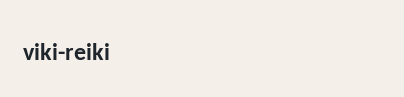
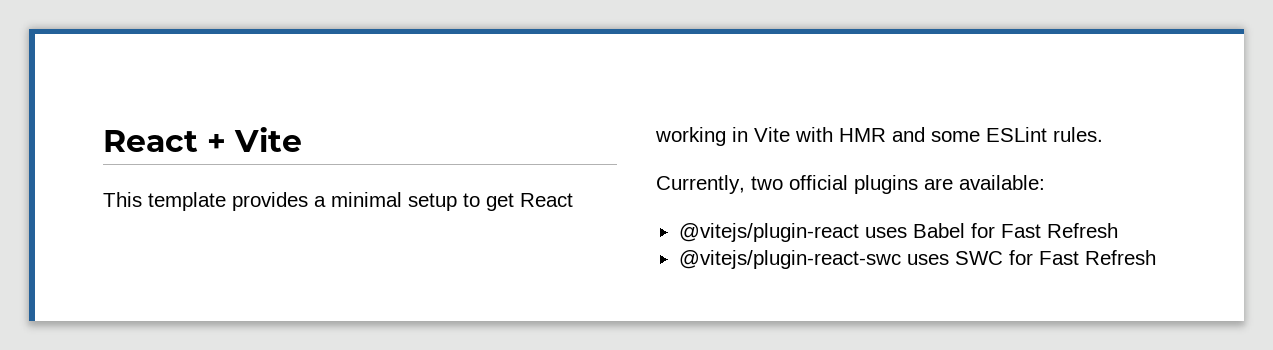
- viki-reiki
+ React + Vite
+ This template provides a minimal setup to get React working in Vite with HMR and some ESLint rules.
+ Currently, two official plugins are available:
+ @vitejs/plugin-react uses Babel for Fast Refresh
+ @vitejs/plugin-react-swc uses SWC for Fast Refresh

